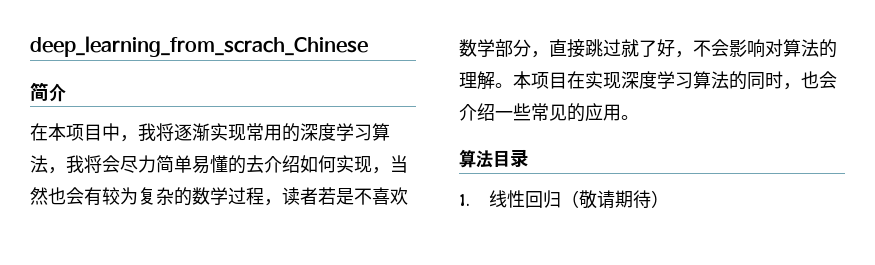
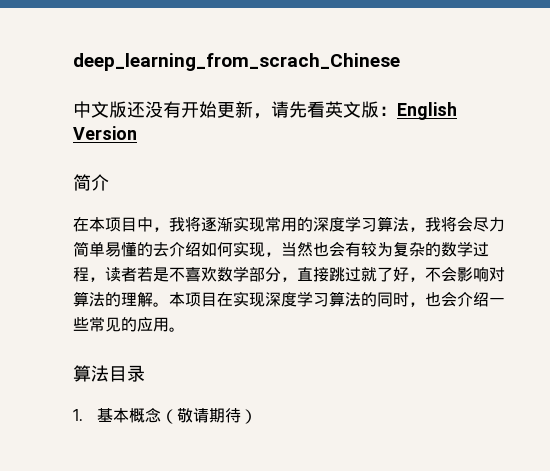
+ 中文版还没有开始更新，请先看英文版：English Version
- 1.线性回归（敬请期待）
+ 1.基本概念（敬请期待）

